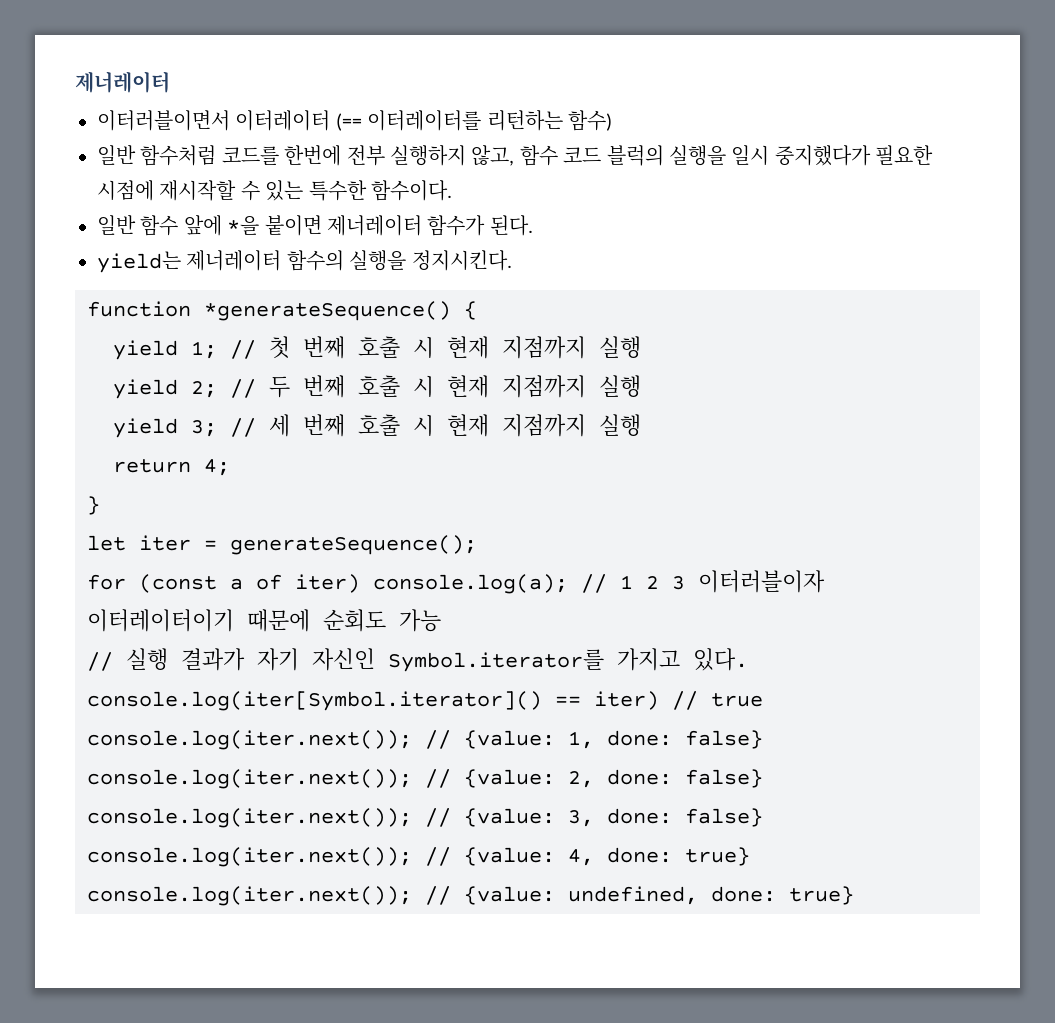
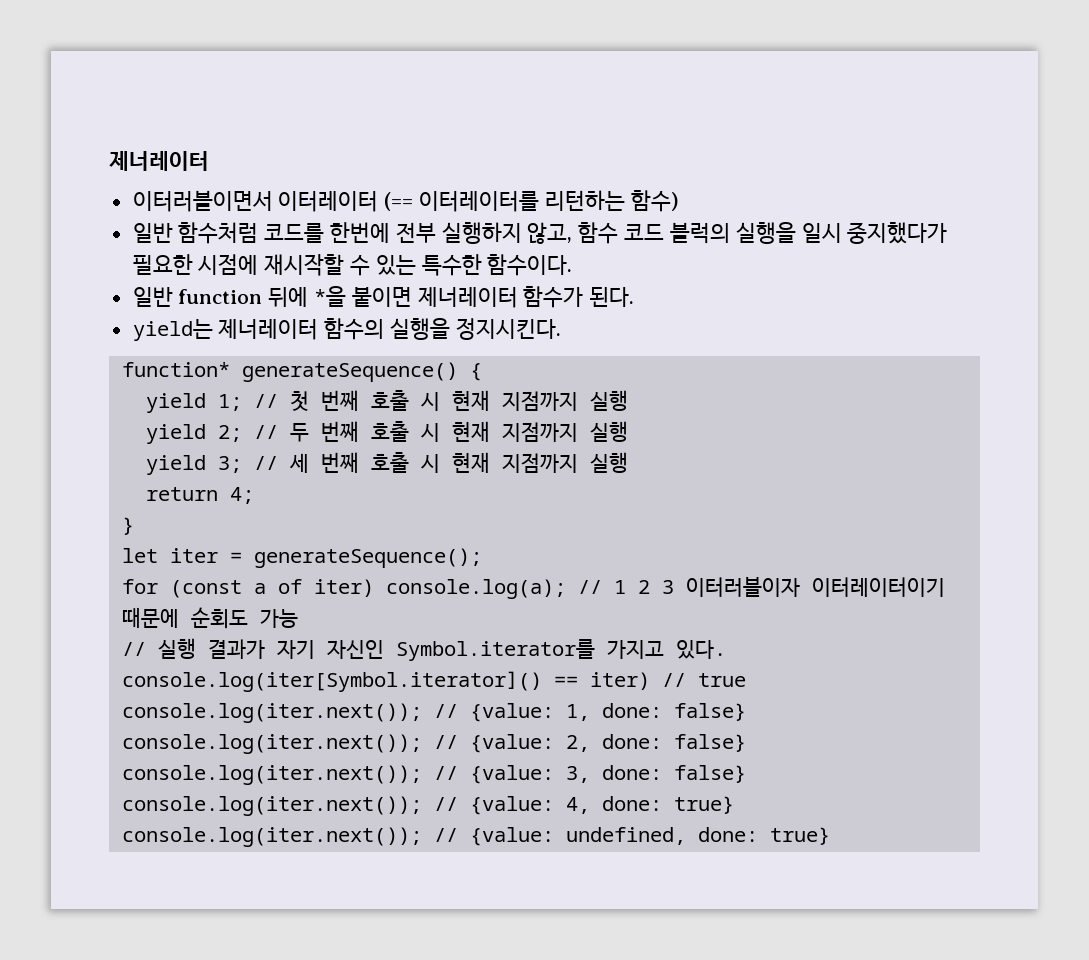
- 일반 함수 앞에 *을 붙이면 제너레이터 함수가 된다.
+ 일반 function 뒤에 *을 붙이면 제너레이터 함수가 된다.
- function *generateSequence() {
+ function* generateSequence() {

